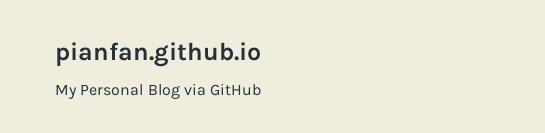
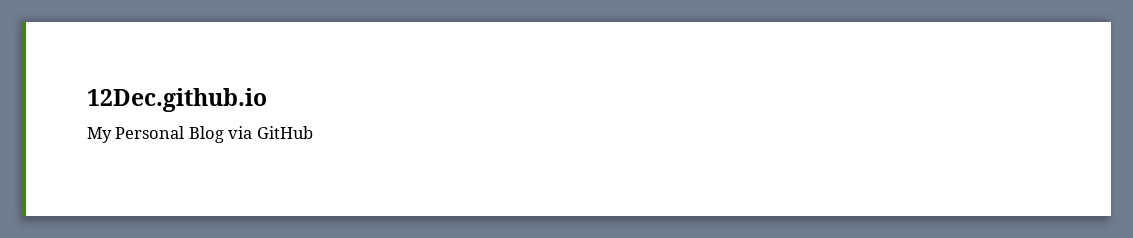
- pianfan.github.io
+ 12Dec.github.io

